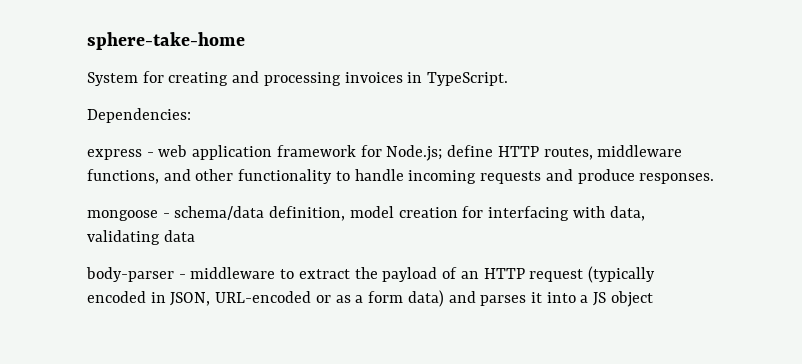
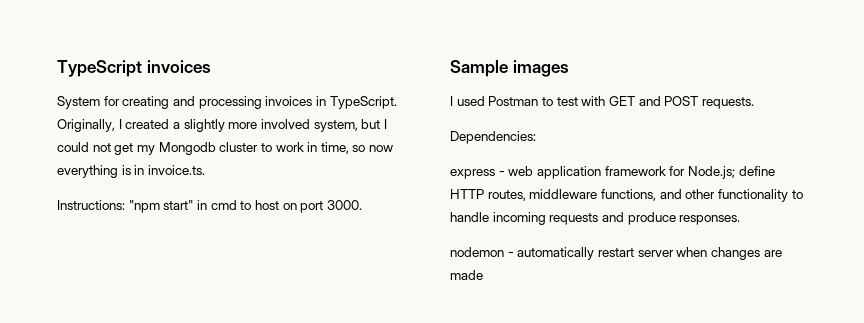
- sphere-take-home
+ TypeScript invoices
+ Originally, I created a slightly more involved system, but I could not get my Mongodb cluster to work in time, so now everything is in invoice.ts.
+ Instructions: "npm start" in cmd to host on port 3000.
+ Sample images
+ I used Postman to test with GET and POST requests.
- mongoose - schema/data definition, model creation for interfacing with data, validating data
- body-parser - middleware to extract the payload of an HTTP request (typically encoded in JSON, URL-encoded or as a form data) and parses it into a JS object
+ nodemon - automatically restart server when changes are made

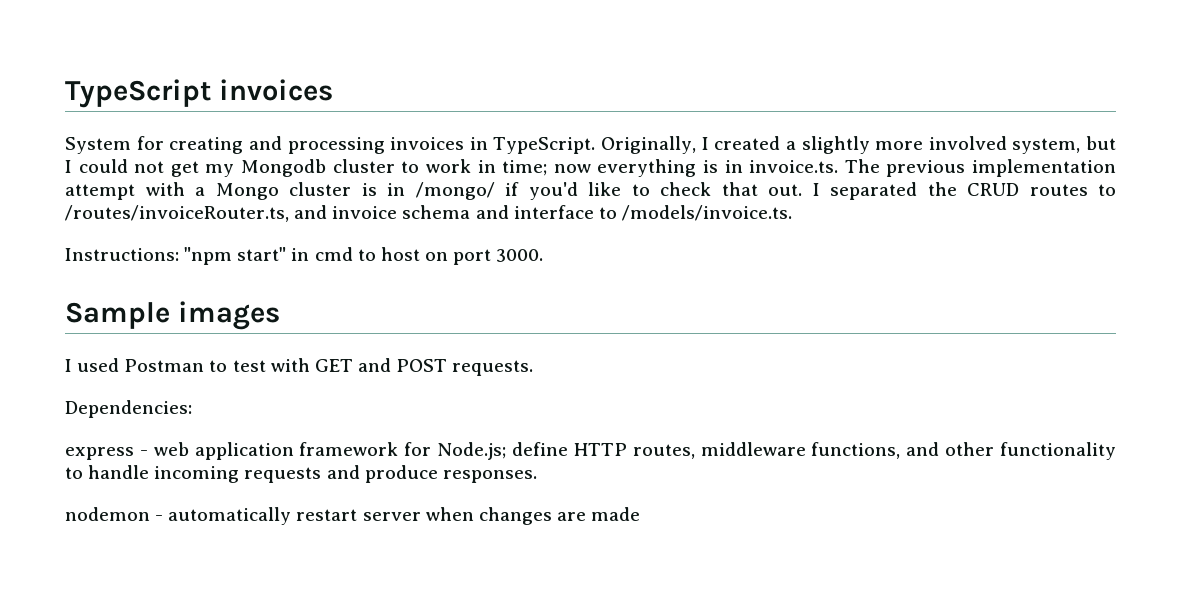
- Originally, I created a slightly more involved system, but I could not get my Mongodb cluster to work in time, so now everything is in invoice.ts.
+ Originally, I created a slightly more involved system, but I could not get my Mongodb cluster to work in time; now everything is in invoice.ts. The previous implementation attempt with a Mongo cluster is in /mongo/ if you'd like to check that out. I separated the CRUD routes to /routes/invoiceRouter.ts, and invoice schema and interface to /models/invoice.ts.

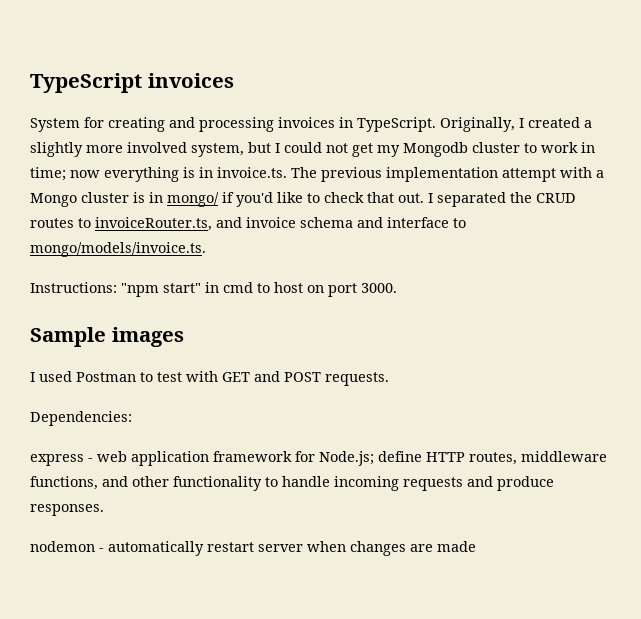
- Originally, I created a slightly more involved system, but I could not get my Mongodb cluster to work in time; now everything is in invoice.ts. The previous implementation attempt with a Mongo cluster is in /mongo/ if you'd like to check that out.
+ Originally, I created a slightly more involved system, but I could not get my Mongodb cluster to work in time; now everything is in invoice.ts. The previous implementation attempt with a Mongo cluster is in mongo/ if you'd like to check that out.
- I separated the CRUD routes to /routes/invoiceRouter.ts, and invoice schema and interface to /models/invoice.ts.
+ I separated the CRUD routes to invoiceRouter.ts, and invoice schema and interface to mongo/models/invoice.ts.

